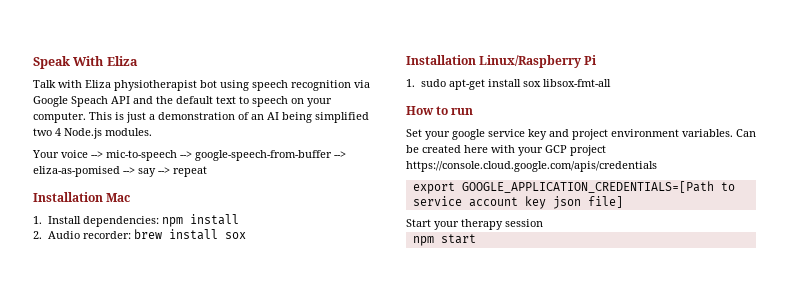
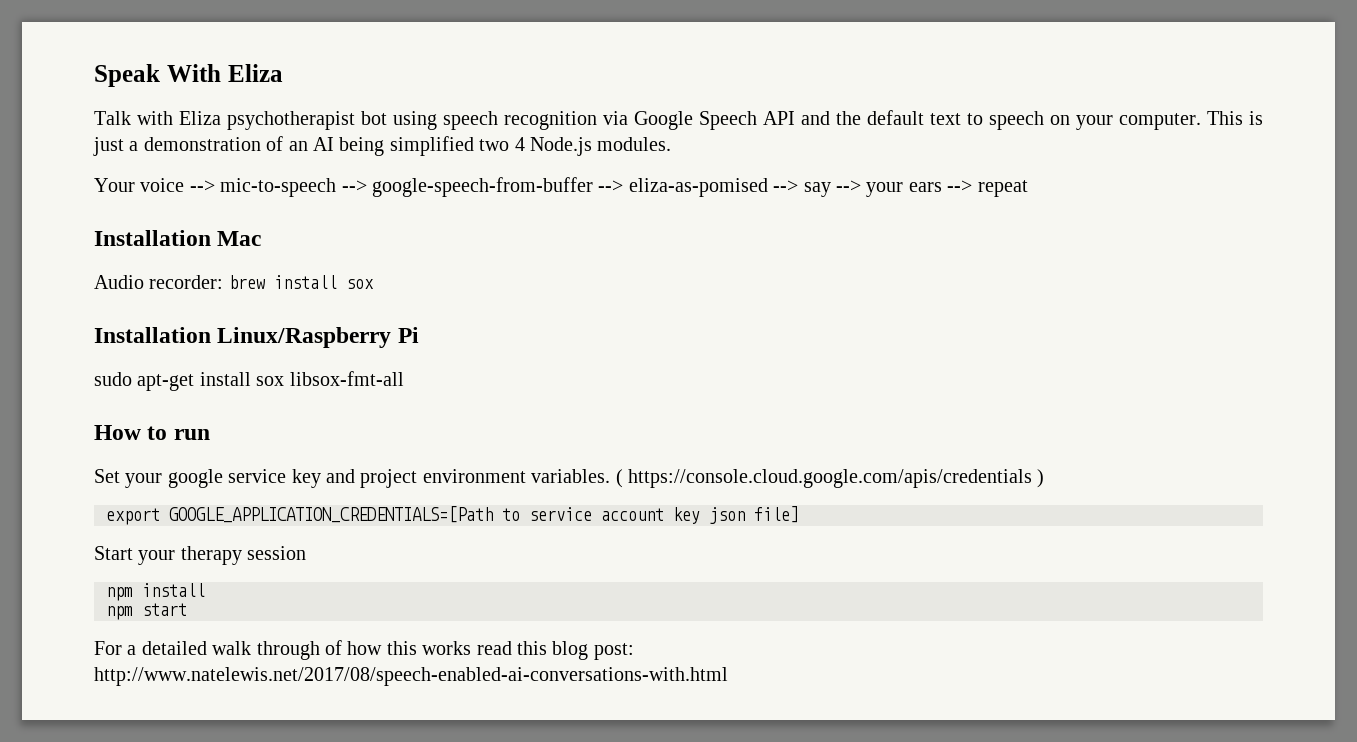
- Talk with Eliza physiotherapist bot using speech recognition via Google Speach API and the default text to speech on your computer.
+ Talk with Eliza psychotherapist bot using speech recognition via Google Speech API and the default text to speech on your computer.
- Your voice --> mic-to-speech --> google-speech-from-buffer --> eliza-as-pomised --> say --> repeat
+ Your voice --> mic-to-speech --> google-speech-from-buffer --> eliza-as-pomised --> say --> your ears --> repeat
- 1. Install dependencies: npm install
- 2. Audio recorder: brew install sox
+ Audio recorder: brew install sox
- 1. sudo apt-get install sox libsox-fmt-all
+ sudo apt-get install sox libsox-fmt-all
- Can be created here with your GCP project https://console.cloud.google.com/apis/credentials
+ ( https://console.cloud.google.com/apis/credentials )
+ npm install
+ For a detailed walk through of how this works read this blog post: http://www.natelewis.net/2017/08/speech-enabled-ai-conversations-with.html

